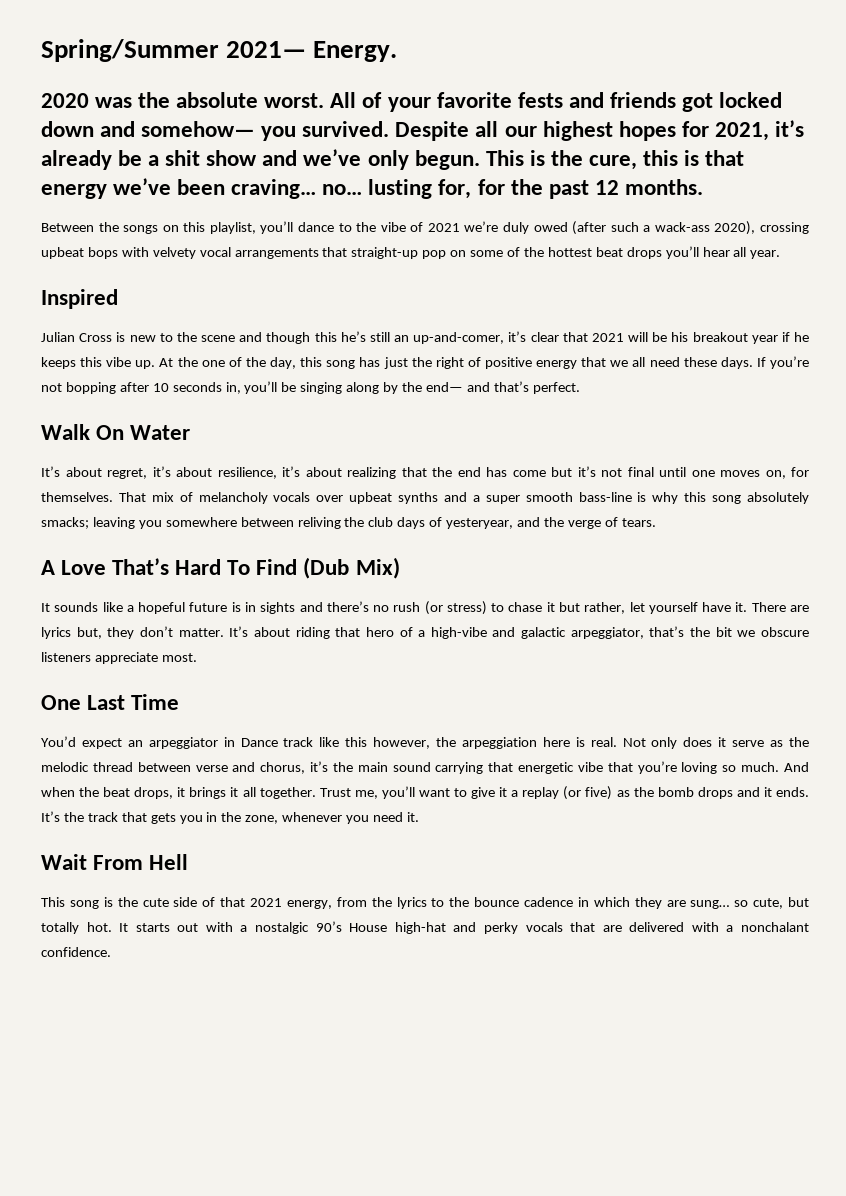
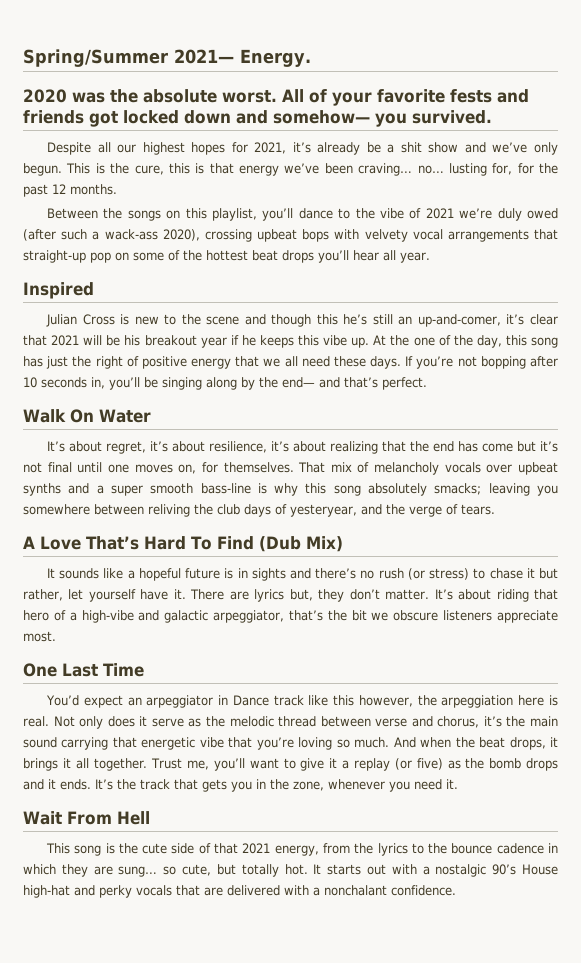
- All of your favorite fests and friends got locked down and somehow— you survived. Despite all our highest hopes for 2021, it’s already be a shit show and we’ve only begun.
+ All of your favorite fests and friends got locked down and somehow— you survived.
+ Despite all our highest hopes for 2021, it’s already be a shit show and we’ve only begun.

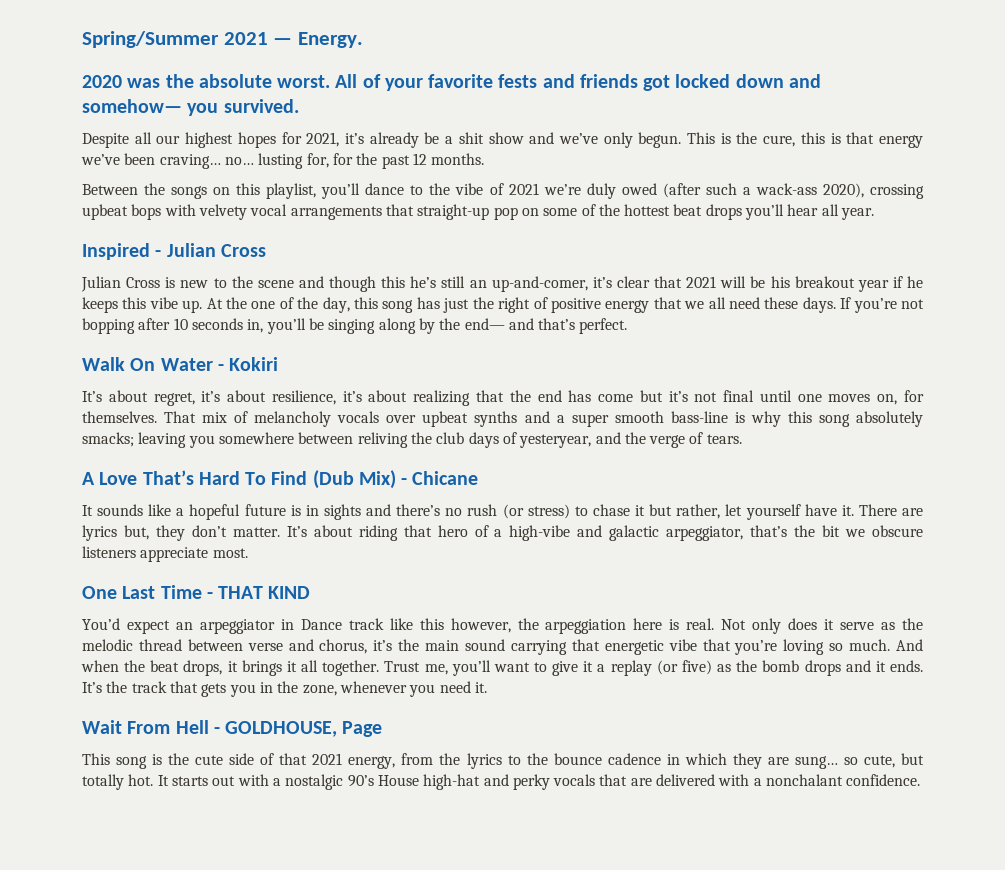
- Spring/Summer 2021— Energy.
+ Spring/Summer 2021 — Energy.
- Inspired
+ Inspired - Julian Cross
- Walk On Water
+ Walk On Water - Kokiri
- A Love That’s Hard To Find (Dub Mix)
+ A Love That’s Hard To Find (Dub Mix) - Chicane
- One Last Time
+ One Last Time - THAT KIND
- Wait From Hell
+ Wait From Hell - GOLDHOUSE, Page

